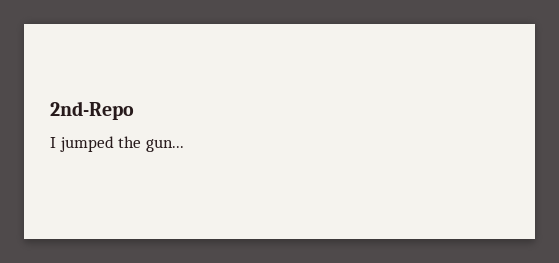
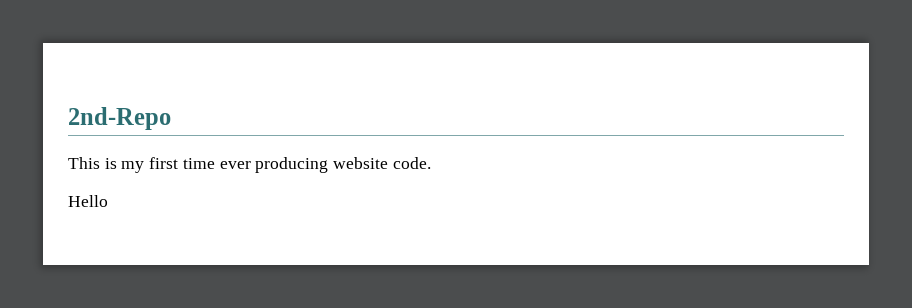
- I jumped the gun...
+ This is my first time ever producing website code.
+ Hello

